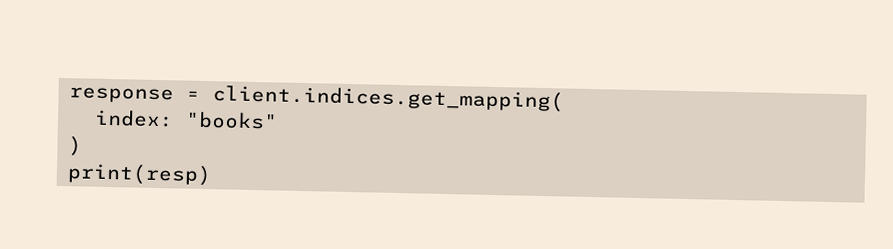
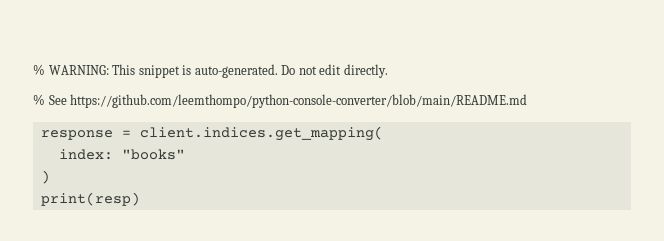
+ % WARNING: This snippet is auto-generated. Do not edit directly.
+ % See https://github.com/leemthompo/python-console-converter/blob/main/README.md

